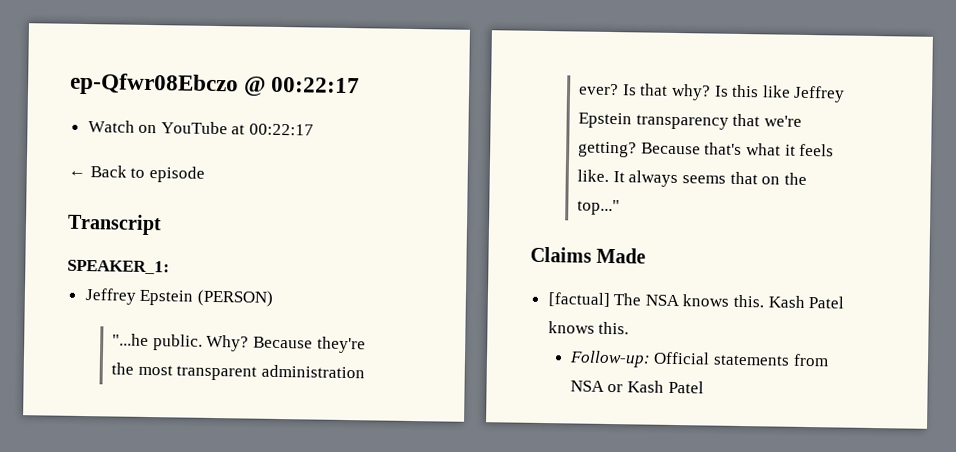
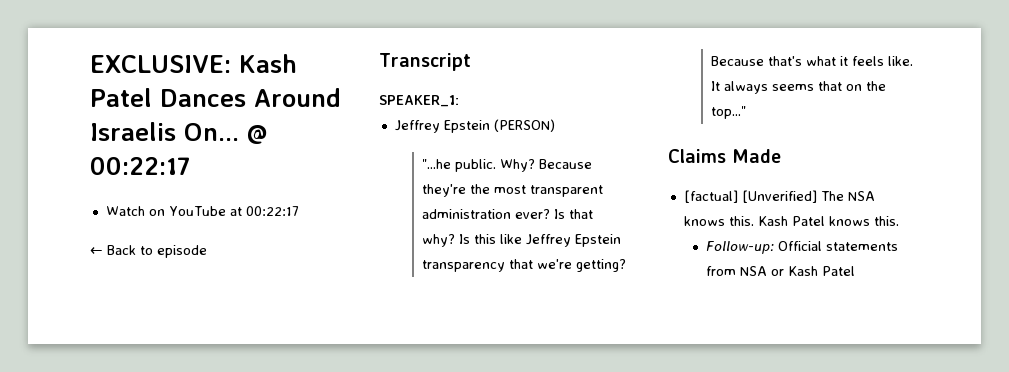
- ep-Qfwr08Ebczo @ 00:22:17
+ EXCLUSIVE: Kash Patel Dances Around Israelis On... @ 00:22:17
- [factual] The NSA knows this.
+ [factual] [Unverified] The NSA knows this.

